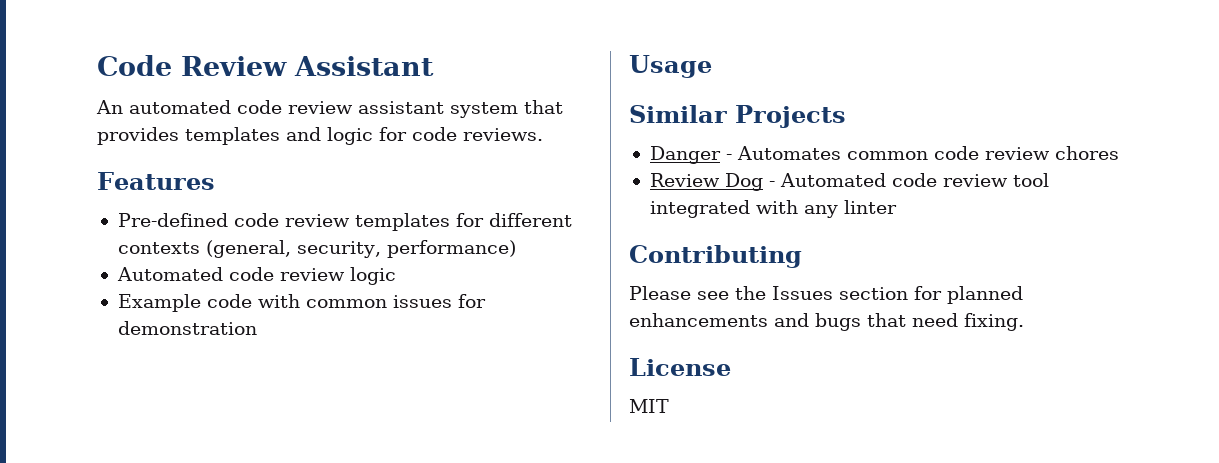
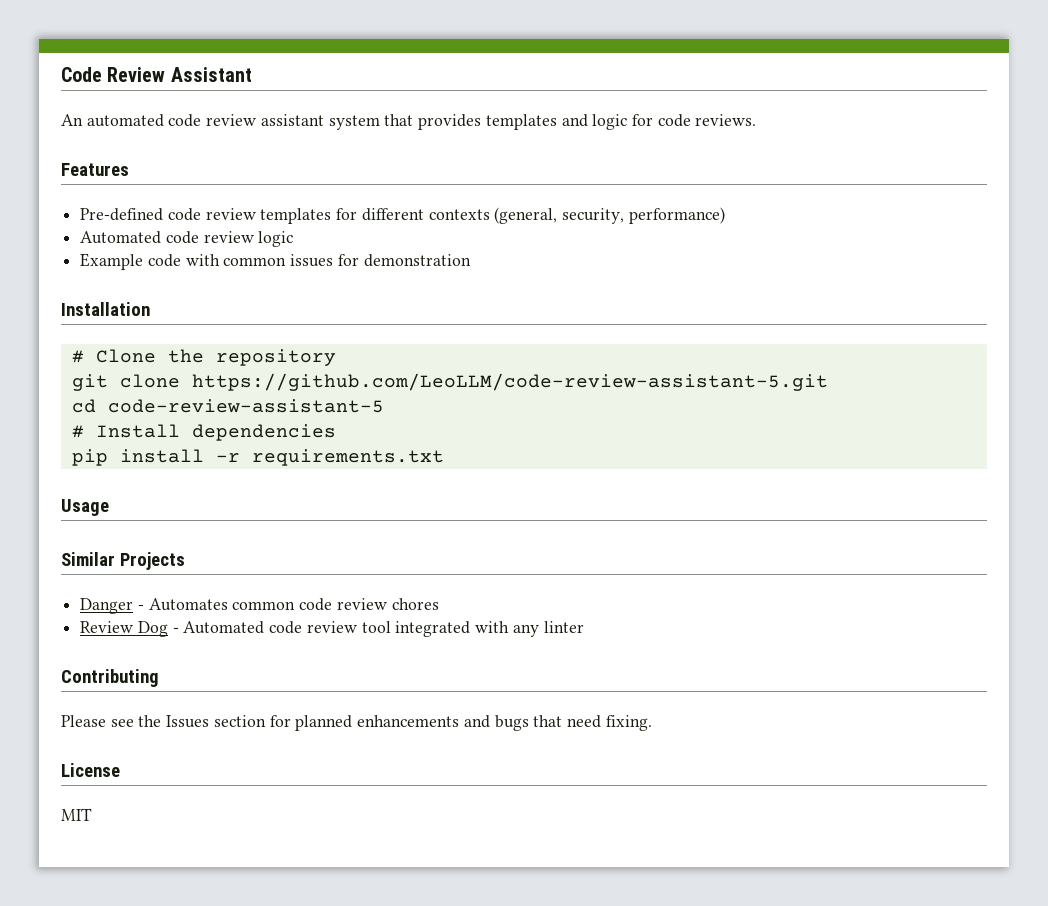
+ Installation
+ # Clone the repository
+ git clone https://github.com/LeoLLM/code-review-assistant-5.git
+ cd code-review-assistant-5
+ # Install dependencies
+ pip install -r requirements.txt

